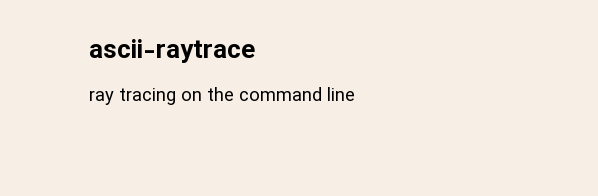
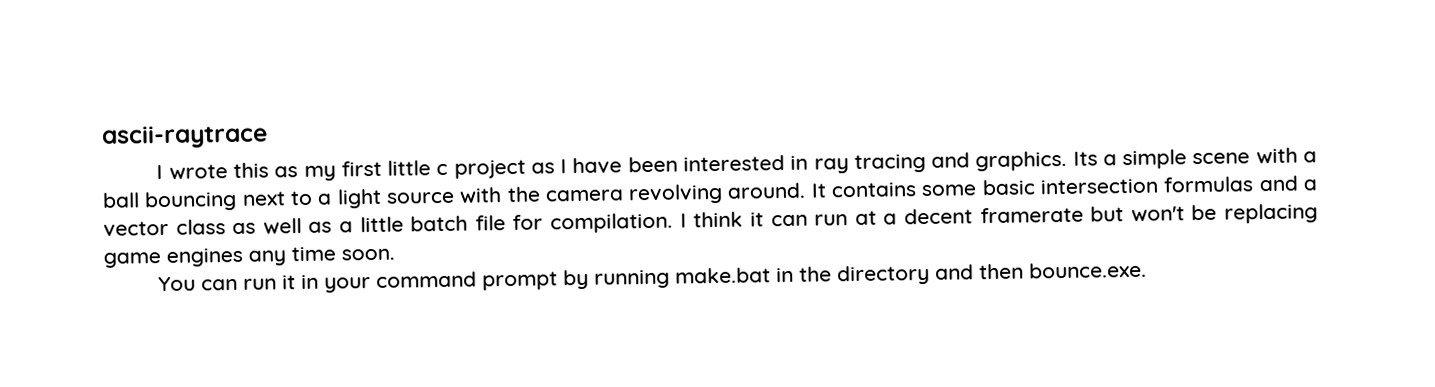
- ray tracing on the command line
+ I wrote this as my first little c project as I have been interested in ray tracing and graphics. Its a simple scene with a ball bouncing next to a light source with the camera revolving around. It contains some basic intersection formulas and a vector class as well as a little batch file for compilation. I think it can run at a decent framerate but won't be replacing game engines any time soon.
+ You can run it in your command prompt by running make.bat in the directory and then bounce.exe.

